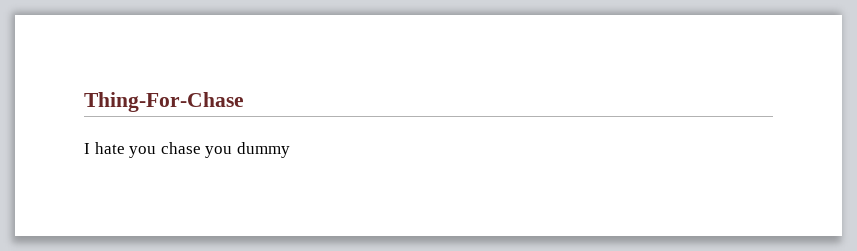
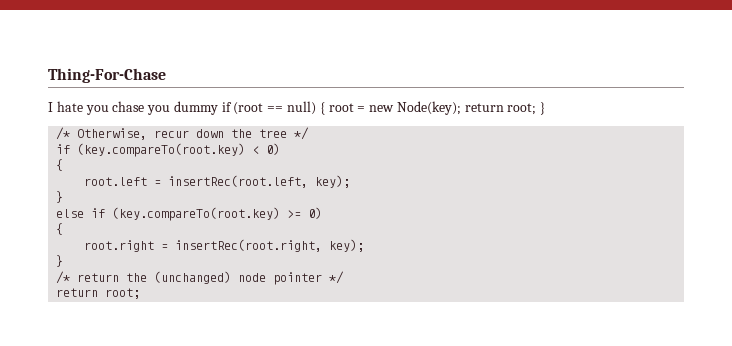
- I hate you chase you dummy
+ I hate you chase you dummy if (root == null) { root = new Node(key); return root; }
+ /* Otherwise, recur down the tree */
+ if (key.compareTo(root.key) < 0)
+ {
+ root.left = insertRec(root.left, key);
+ }
+ else if (key.compareTo(root.key) >= 0)
+ {
+ root.right = insertRec(root.right, key);
+ }
+ /* return the (unchanged) node pointer */
+ return root;

